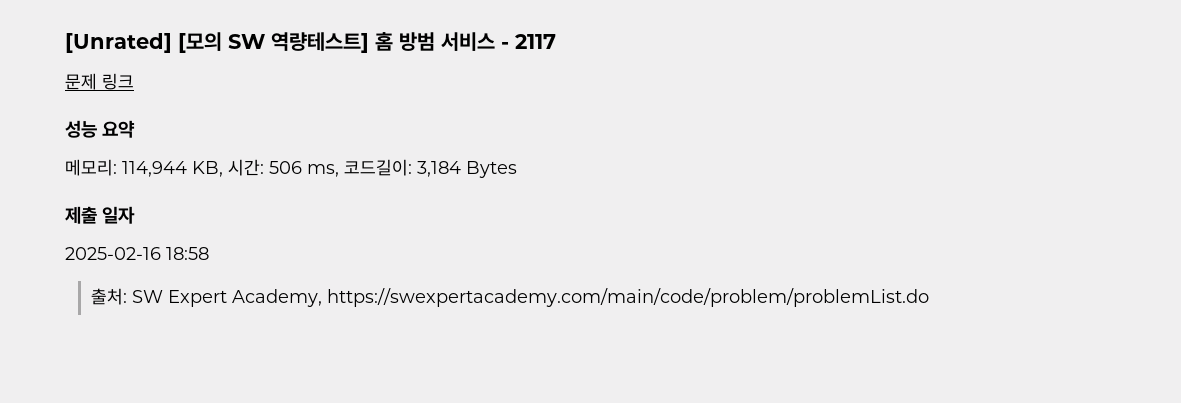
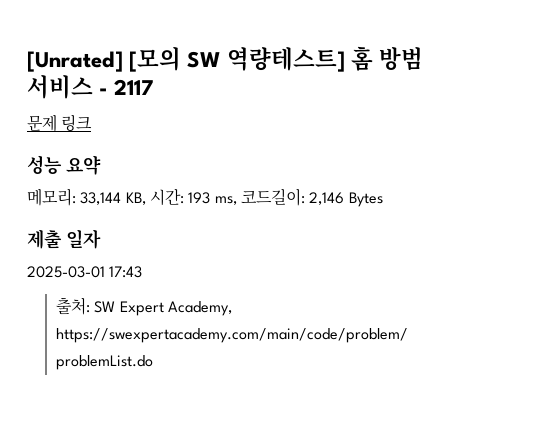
- 메모리: 114,944 KB, 시간: 506 ms, 코드길이: 3,184 Bytes
+ 메모리: 33,144 KB, 시간: 193 ms, 코드길이: 2,146 Bytes
- 2025-02-16 18:58
+ 2025-03-01 17:43

